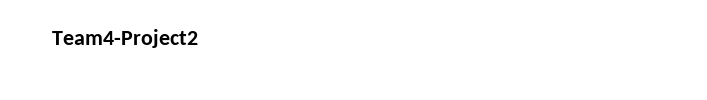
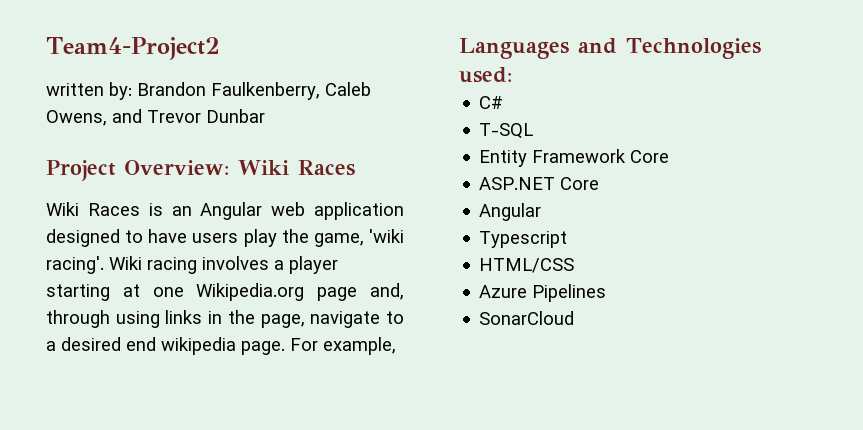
+ written by: Brandon Faulkenberry, Caleb Owens, and Trevor Dunbar
+ Project Overview: Wiki Races
+ Wiki Races is an Angular web application designed to have users play the game, 'wiki racing'. Wiki racing involves a player starting at one Wikipedia.org page and, through using links in the page, navigate to a desired end wikipedia page. For example,
+ Languages and Technologies used:
+ C#
+ T-SQL
+ Entity Framework Core
+ ASP.NET Core
+ Angular
+ Typescript
+ HTML/CSS
+ Azure Pipelines
+ SonarCloud

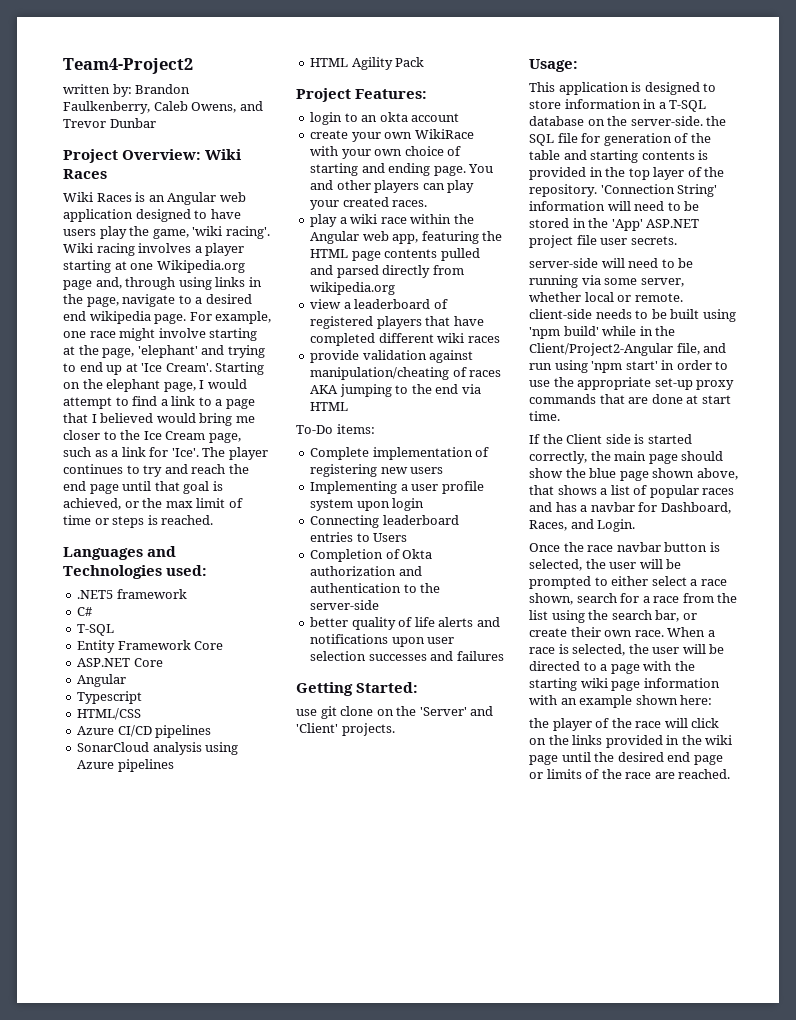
- For example,
+ For example, one race might involve starting at the page, 'elephant' and trying to end up at 'Ice Cream'. Starting on the elephant page, I would attempt to find a link to a page that I believed would bring me closer to the Ice Cream page, such as a link for 'Ice'. The player continues to try and reach the end page until that goal is achieved, or the max limit of time or steps is reached.
+ .NET5 framework
- Azure Pipelines
+ Azure CI/CD pipelines
- SonarCloud
+ SonarCloud analysis using Azure pipelines
+ HTML Agility Pack
+ Project Features:
+ login to an okta account
+ create your own WikiRace with your own choice of starting and ending page. You and other players can play your created races.
+ play a wiki race within the Angular web app, featuring the HTML page contents pulled and parsed directly from wikipedia.org
+ view a leaderboard of registered players that have completed different wiki races
+ provide validation against manipulation/cheating of races AKA jumping to the end via HTML
+ To-Do items:
+ Complete implementation of registering new users
+ Implementing a user profile system upon login
+ Connecting leaderboard entries to Users
+ Completion of Okta authorization and authentication to the server-side
+ better quality of life alerts and notifications upon user selection successes and failures
+ Getting Started:
+ use git clone on the 'Server' and 'Client' projects.
+ Usage:
+ This application is designed to store information in a T-SQL database on the server-side. the SQL file for generation of the table and starting contents is provided in the top layer of the repository. 'Connection String' information will need to be stored in the 'App' ASP.NET project file user secrets.
+ server-side will need to be running via some server, whether local or remote. client-side needs to be built using 'npm build' while in the Client/Project2-Angular file, and run using 'npm start' in order to use the appropriate set-up proxy commands that are done at start time.
+ If the Client side is started correctly, the main page should show the blue page shown above, that shows a list of popular races and has a navbar for Dashboard, Races, and Login.
+ Once the race navbar button is selected, the user will be prompted to either select a race shown, search for a race from the list using the search bar, or create their own race. When a race is selected, the user will be directed to a page with the starting wiki page information with an example shown here:
+ the player of the race will click on the links provided in the wiki page until the desired end page or limits of the race are reached.

